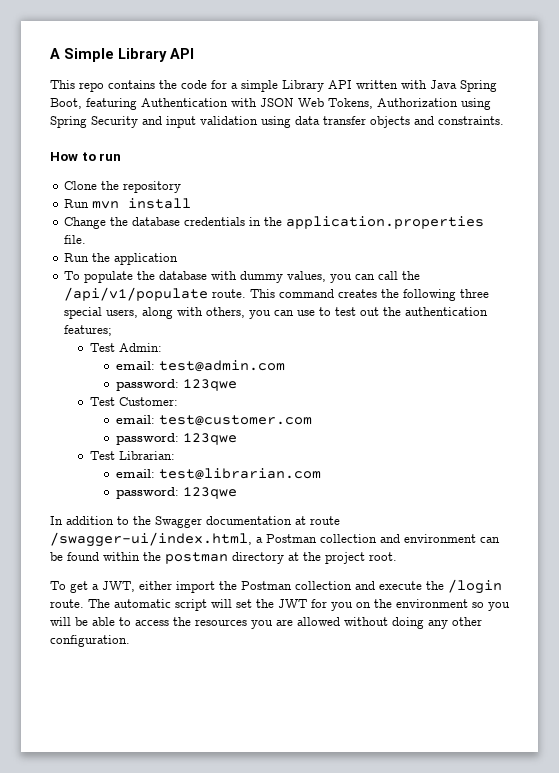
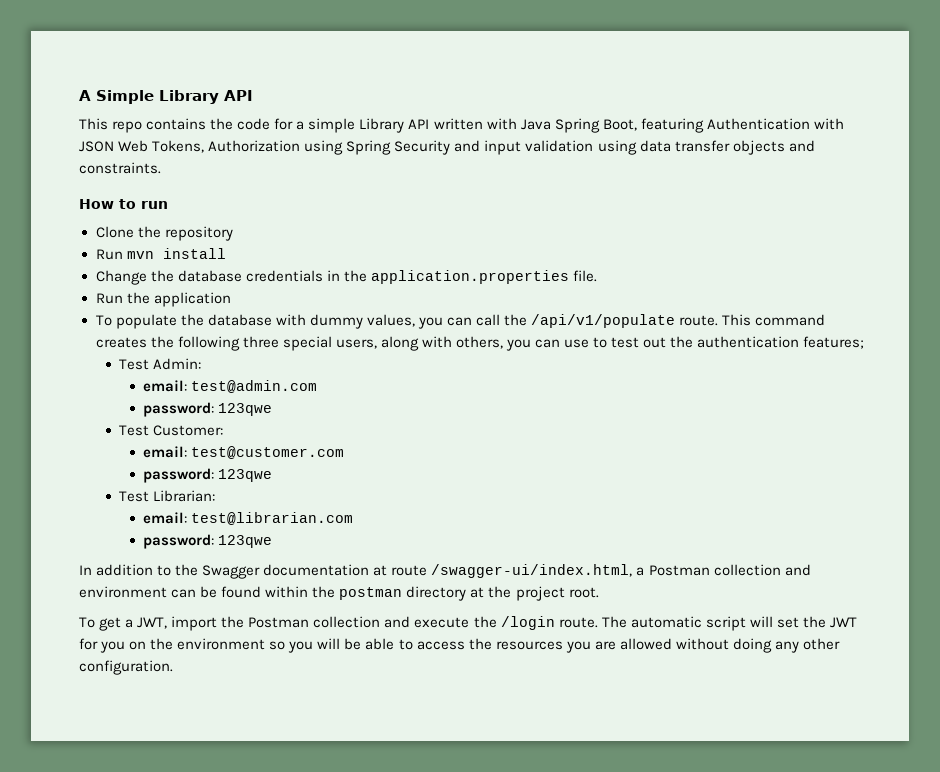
- To get a JWT, either import the Postman collection and execute the /login route.
+ To get a JWT, import the Postman collection and execute the /login route.

